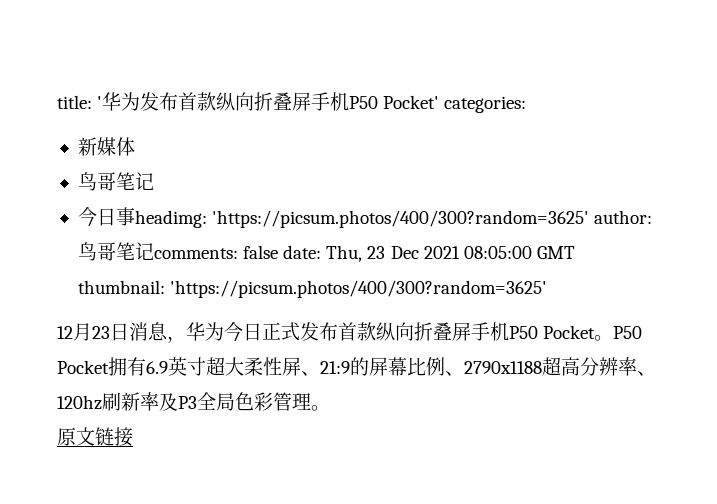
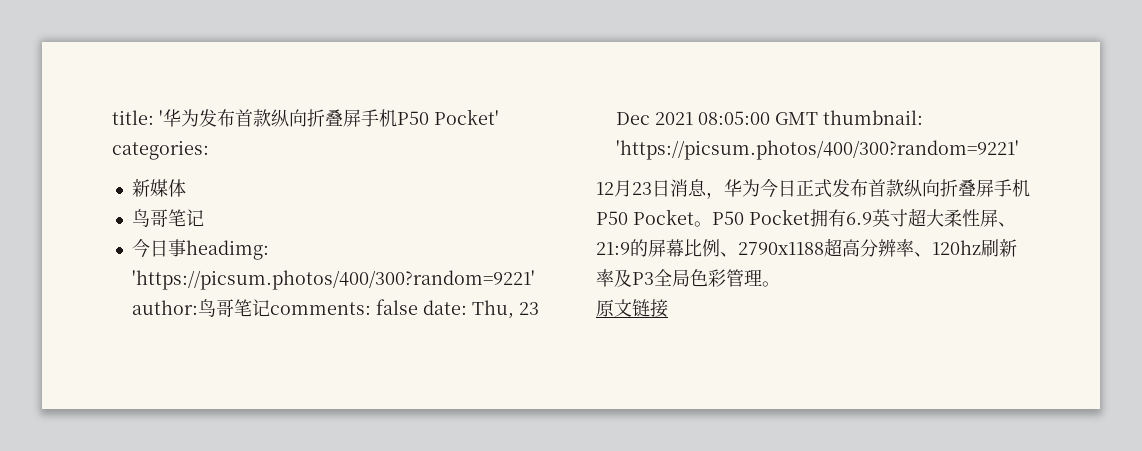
- 今日事headimg: 'https://picsum.photos/400/300?random=3625' author:鸟哥笔记comments: false date: Thu, 23 Dec 2021 08:05:00 GMT thumbnail: 'https://picsum.photos/400/300?random=3625'
+ 今日事headimg: 'https://picsum.photos/400/300?random=9221' author:鸟哥笔记comments: false date: Thu, 23 Dec 2021 08:05:00 GMT thumbnail: 'https://picsum.photos/400/300?random=9221'

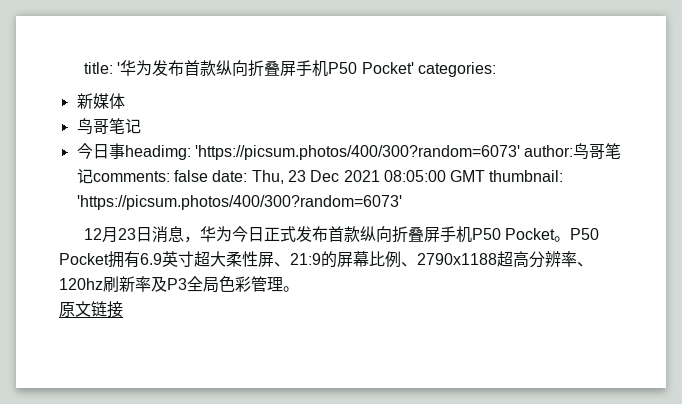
- 今日事headimg: 'https://picsum.photos/400/300?random=9221' author:鸟哥笔记comments: false date: Thu, 23 Dec 2021 08:05:00 GMT thumbnail: 'https://picsum.photos/400/300?random=9221'
+ 今日事headimg: 'https://picsum.photos/400/300?random=6073' author:鸟哥笔记comments: false date: Thu, 23 Dec 2021 08:05:00 GMT thumbnail: 'https://picsum.photos/400/300?random=6073'

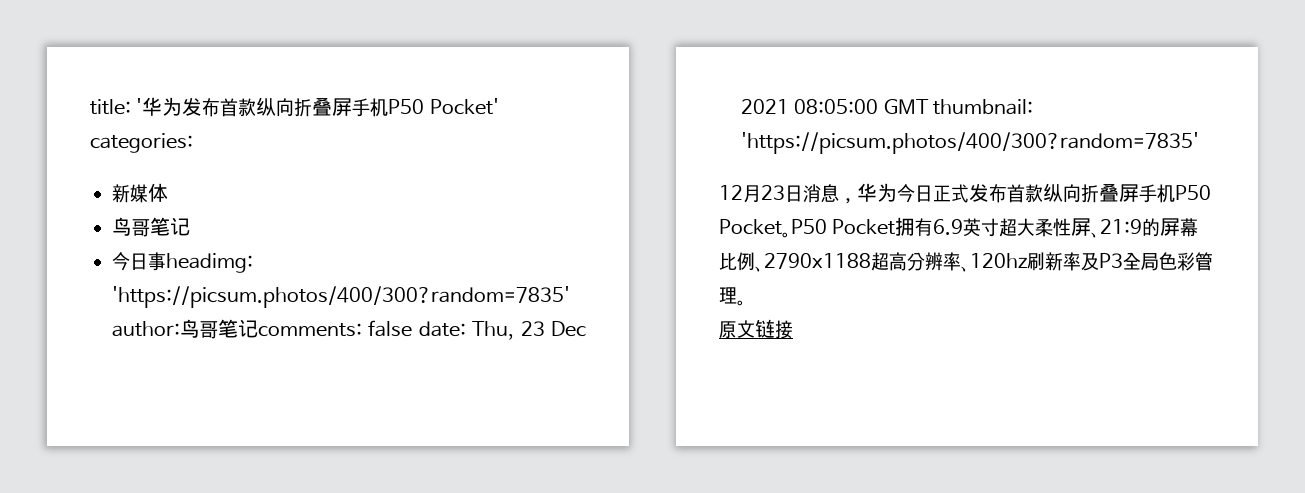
- 今日事headimg: 'https://picsum.photos/400/300?random=6073' author:鸟哥笔记comments: false date: Thu, 23 Dec 2021 08:05:00 GMT thumbnail: 'https://picsum.photos/400/300?random=6073'
+ 今日事headimg: 'https://picsum.photos/400/300?random=7835' author:鸟哥笔记comments: false date: Thu, 23 Dec 2021 08:05:00 GMT thumbnail: 'https://picsum.photos/400/300?random=7835'

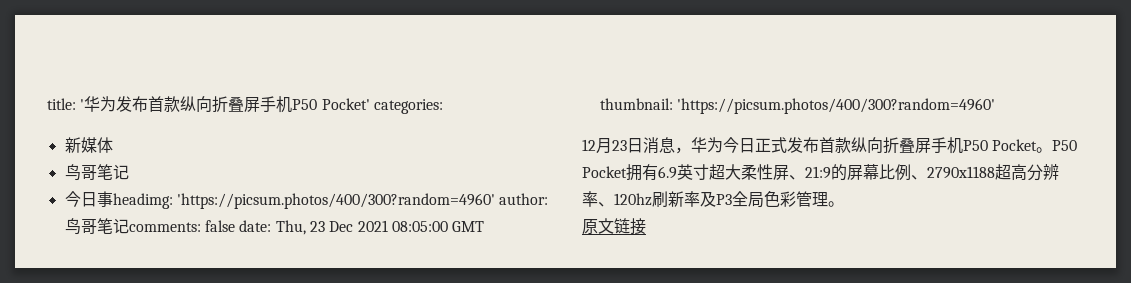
- 今日事headimg: 'https://picsum.photos/400/300?random=7835' author:鸟哥笔记comments: false date: Thu, 23 Dec 2021 08:05:00 GMT thumbnail: 'https://picsum.photos/400/300?random=7835'
+ 今日事headimg: 'https://picsum.photos/400/300?random=4960' author:鸟哥笔记comments: false date: Thu, 23 Dec 2021 08:05:00 GMT thumbnail: 'https://picsum.photos/400/300?random=4960'

